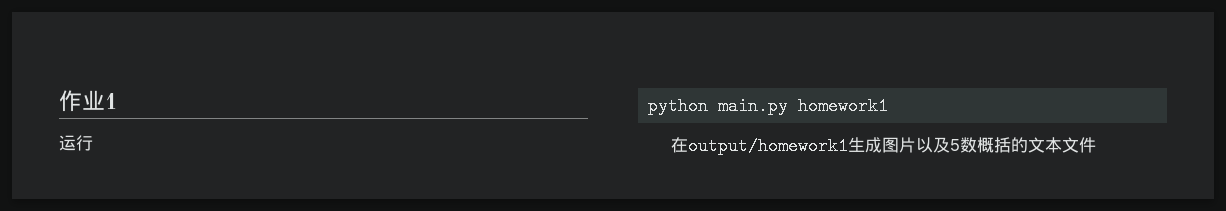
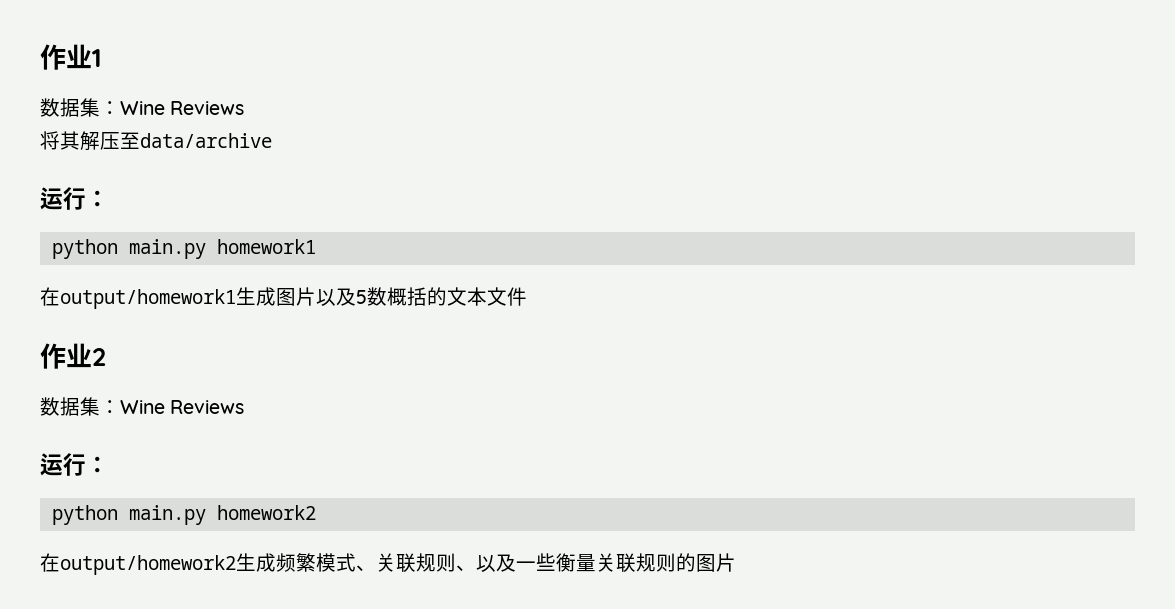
  作业1
- 运行
+ 数据集：Wine Reviews
+ 将其解压至data/archive
+ 运行：
+ 作业2
+ 数据集：Wine Reviews
+ 运行：
+ python main.py homework2
+ 在output/homework2生成频繁模式、关联规则、以及一些衡量关联规则的图片

